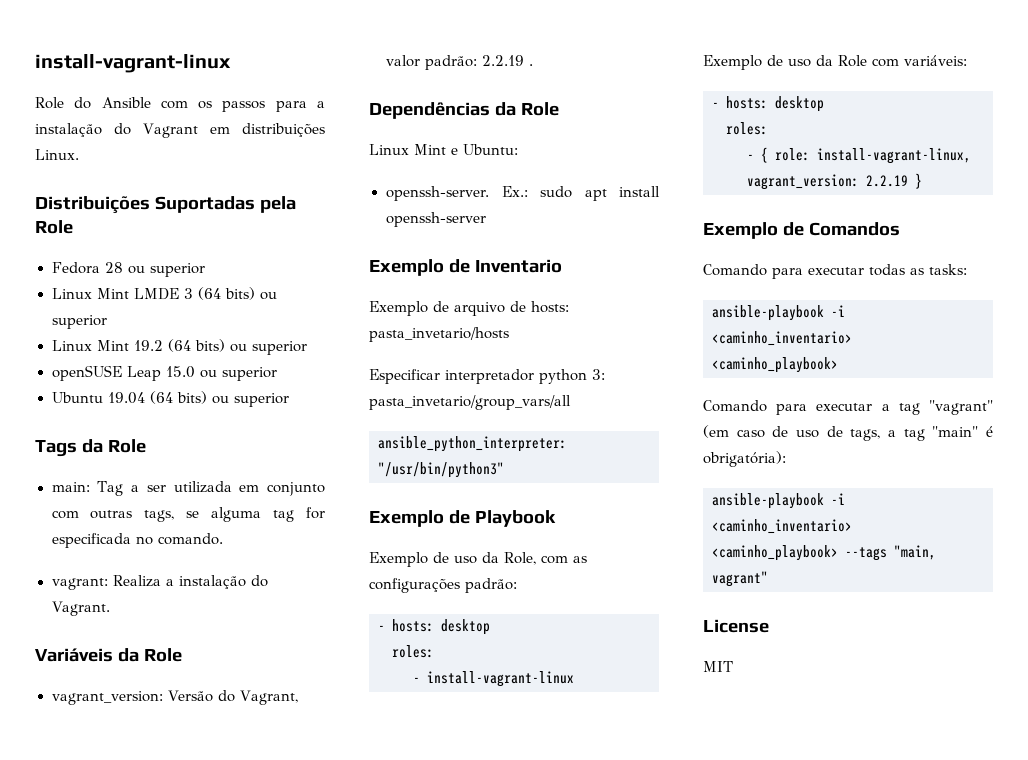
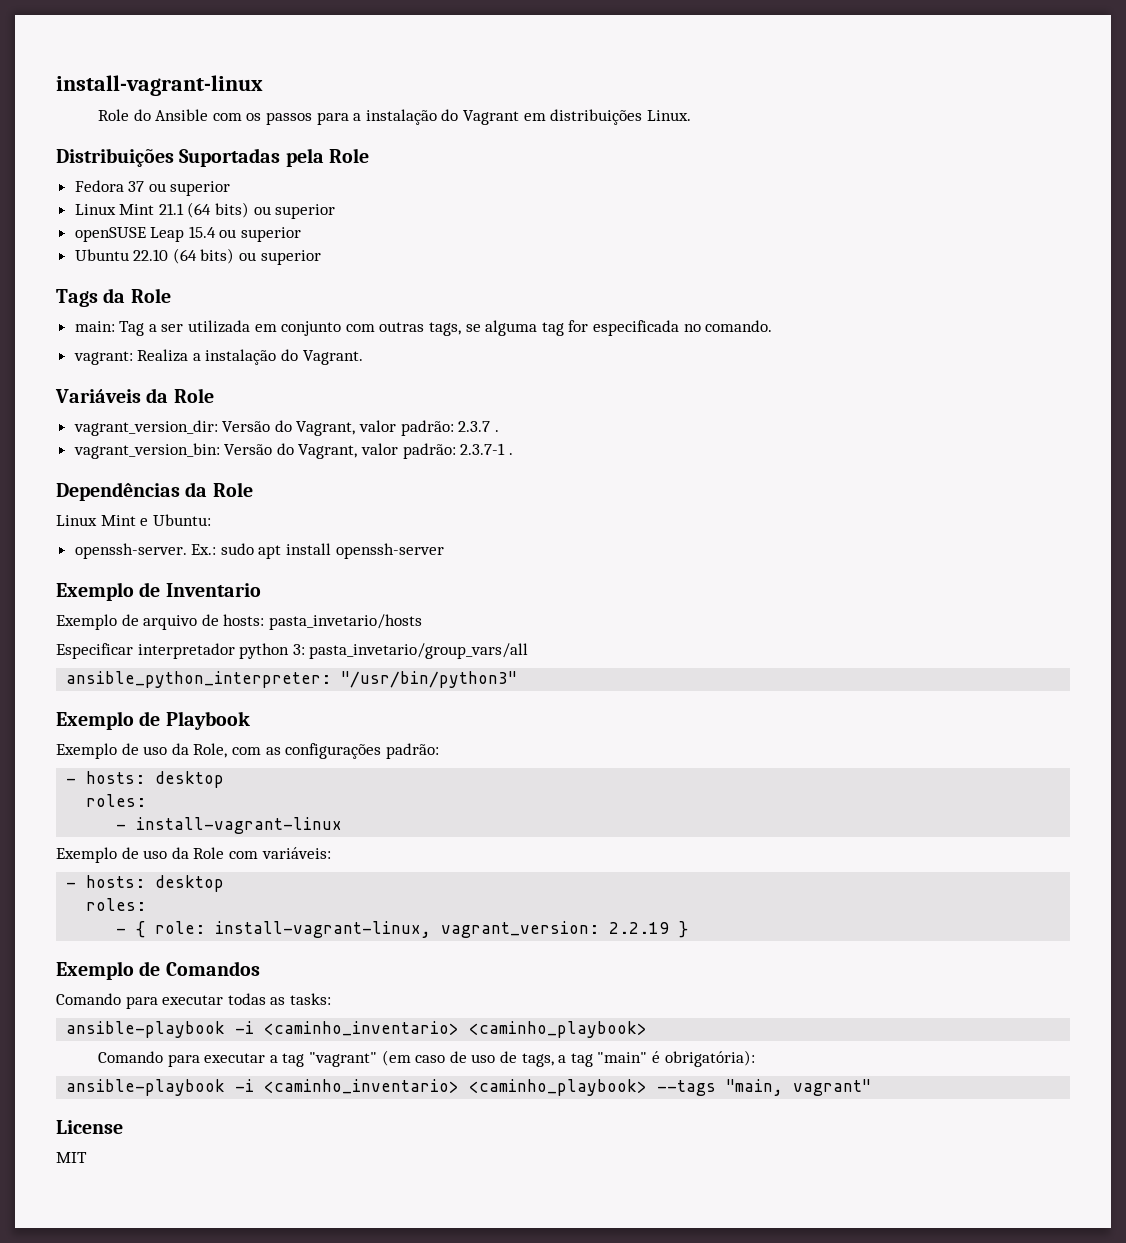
- Fedora 28 ou superior
- Linux Mint LMDE 3 (64 bits) ou superior
- Linux Mint 19.2 (64 bits) ou superior
+ Fedora 37 ou superior
+ Linux Mint 21.1 (64 bits) ou superior
- openSUSE Leap 15.0 ou superior
+ openSUSE Leap 15.4 ou superior
- Ubuntu 19.04 (64 bits) ou superior
+ Ubuntu 22.10 (64 bits) ou superior
- vagrant_version: Versão do Vagrant, valor padrão: 2.2.19 .
+ vagrant_version_dir: Versão do Vagrant, valor padrão: 2.3.7 .
+ vagrant_version_bin: Versão do Vagrant, valor padrão: 2.3.7-1 .

